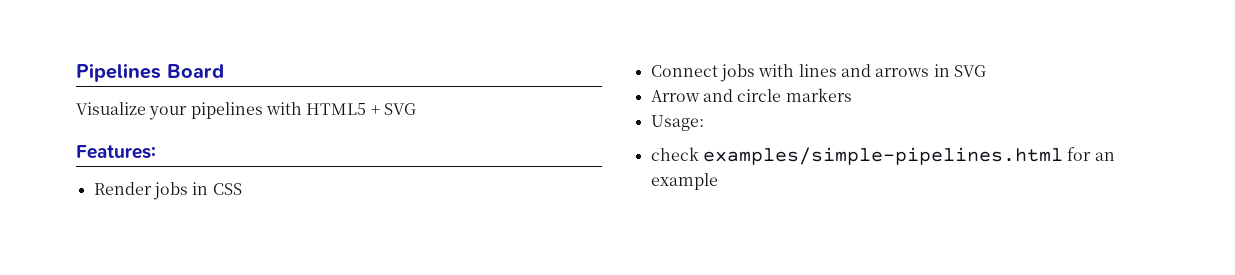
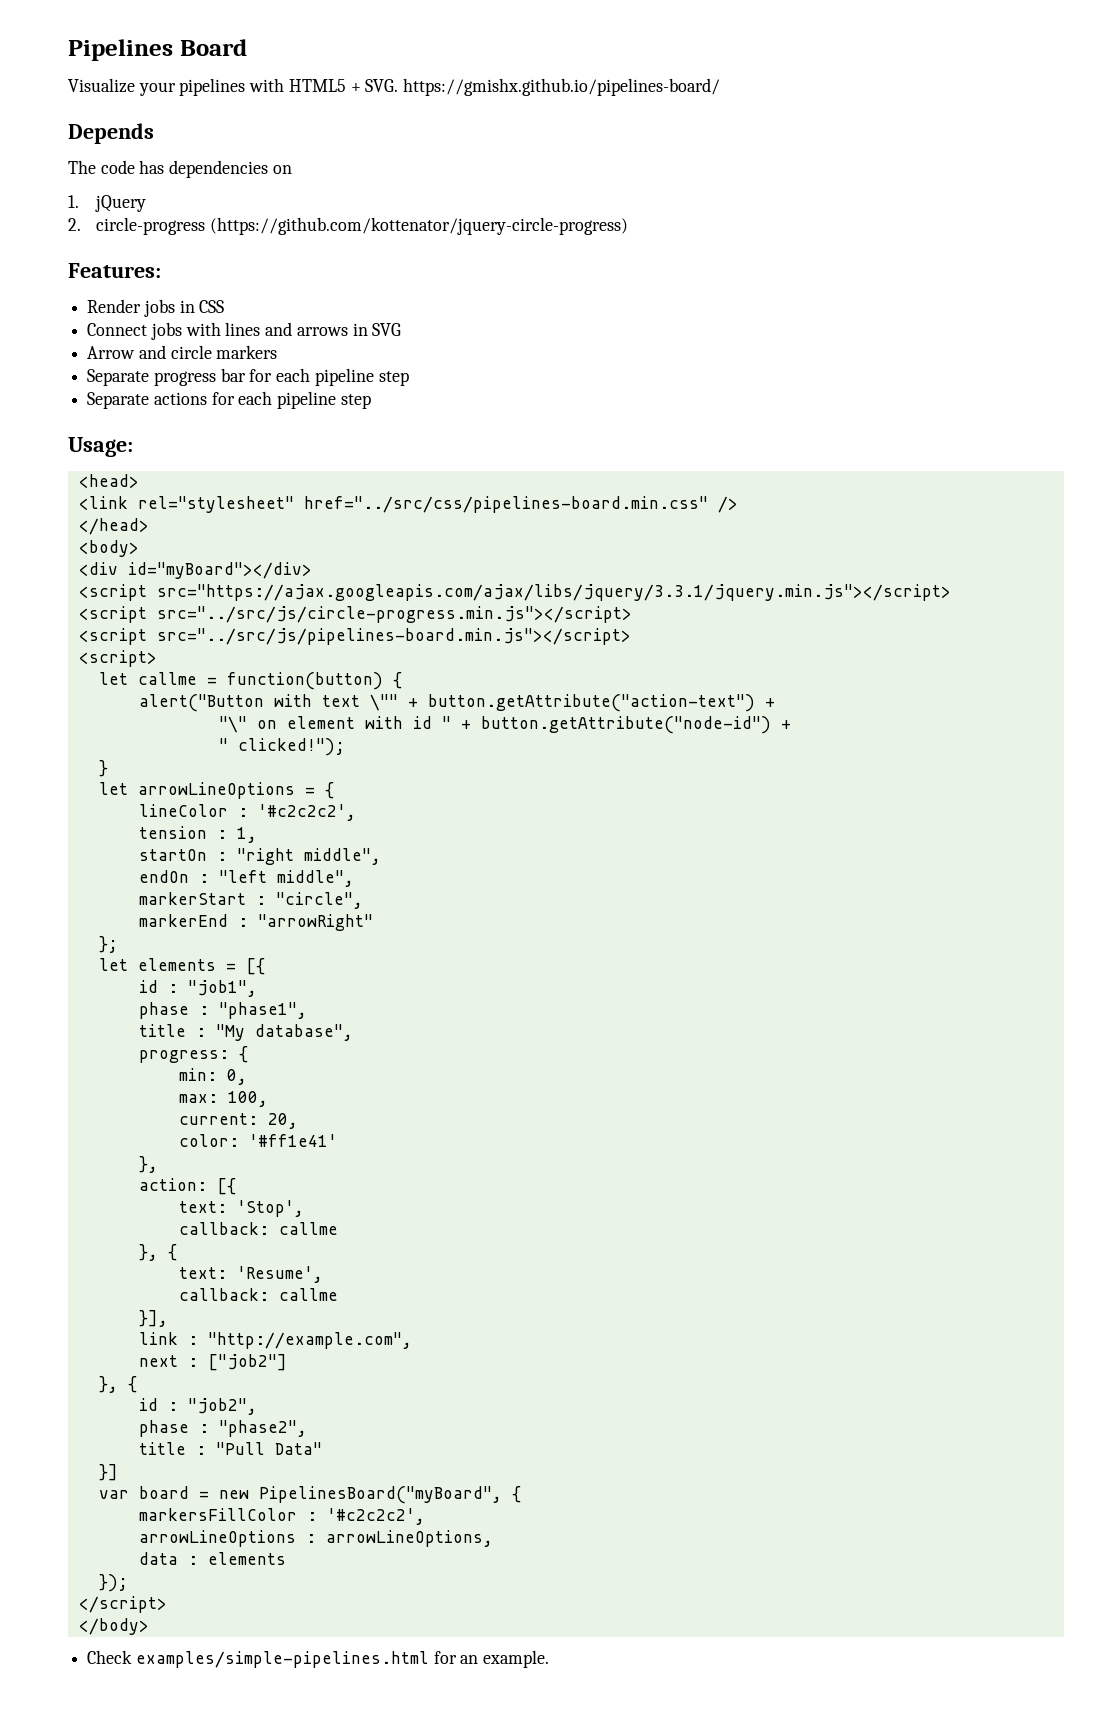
- Visualize your pipelines with HTML5 + SVG
+ Visualize your pipelines with HTML5 + SVG. https://gmishx.github.io/pipelines-board/
+ Depends
+ The code has dependencies on
+ 1. jQuery
+ 2. circle-progress (https://github.com/kottenator/jquery-circle-progress)
+ Separate progress bar for each pipeline step
+ Separate actions for each pipeline step
  Usage:
- check examples/simple-pipelines.html for an example
+ <head>
+ <link rel="stylesheet" href="../src/css/pipelines-board.min.css" />
+ </head>
+ <body>
+ <div id="myBoard"></div>
+ <script src="https://ajax.googleapis.com/ajax/libs/jquery/3.3.1/jquery.min.js"></script>
+ <script src="../src/js/circle-progress.min.js"></script>
+ <script src="../src/js/pipelines-board.min.js"></script>
+ <script>
+ let callme = function(button) {
+ alert("Button with text \"" + button.getAttribute("action-text") +
+ "\" on element with id " + button.getAttribute("node-id") +
+ " clicked!");
+ }
+ let arrowLineOptions = {
+ lineColor : '#c2c2c2',
+ tension : 1,
+ startOn : "right middle",
+ endOn : "left middle",
+ markerStart : "circle",
+ markerEnd : "arrowRight"
+ };
+ let elements = [{
+ id : "job1",
+ phase : "phase1",
+ title : "My database",
+ progress: {
+ min: 0,
+ max: 100,
+ current: 20,
+ color: '#ff1e41'
+ },
+ action: [{
+ text: 'Stop',
+ callback: callme
+ }, {
+ text: 'Resume',
+ callback: callme
+ }],
+ link : "http://example.com",
+ next : ["job2"]
+ }, {
+ id : "job2",
+ phase : "phase2",
+ title : "Pull Data"
+ }]
+ var board = new PipelinesBoard("myBoard", {
+ markersFillColor : '#c2c2c2',
+ arrowLineOptions : arrowLineOptions,
+ data : elements
+ });
+ </script>
+ </body>
+ Check examples/simple-pipelines.html for an example.

